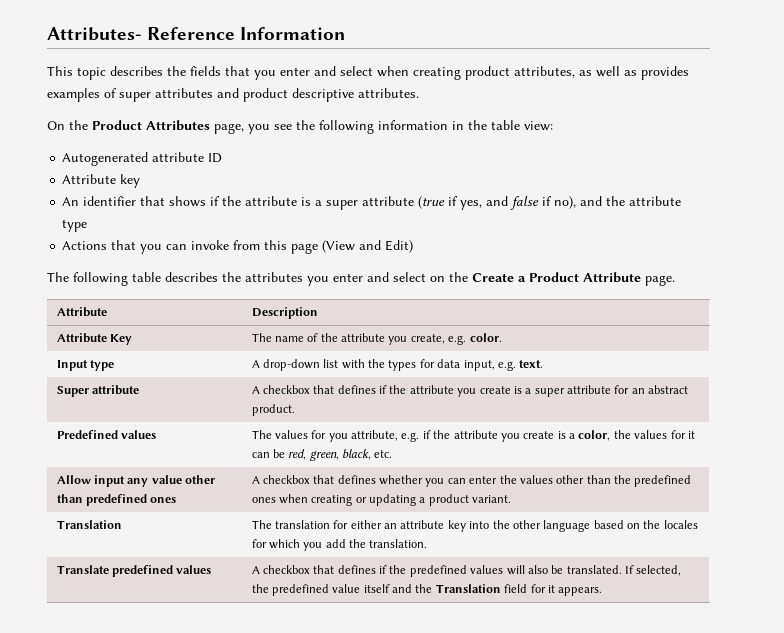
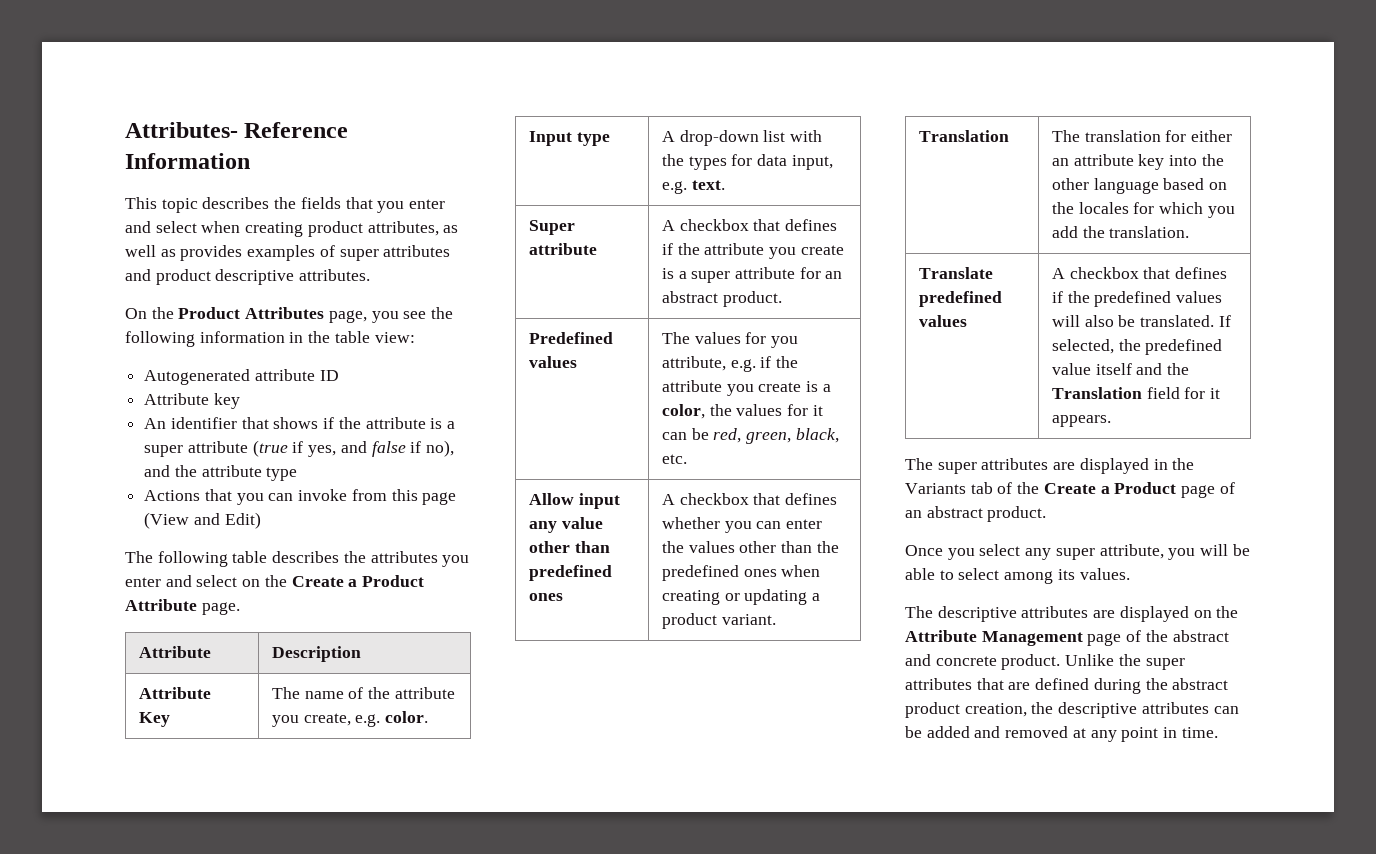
+ The super attributes are displayed in the Variants tab of the Create a Product page of an abstract product.
+ Once you select any super attribute, you will be able to select among its values.
+ The descriptive attributes are displayed on the Attribute Management page of the abstract and concrete product. Unlike the super attributes that are defined during the abstract product creation, the descriptive attributes can be added and removed at any point in time.

